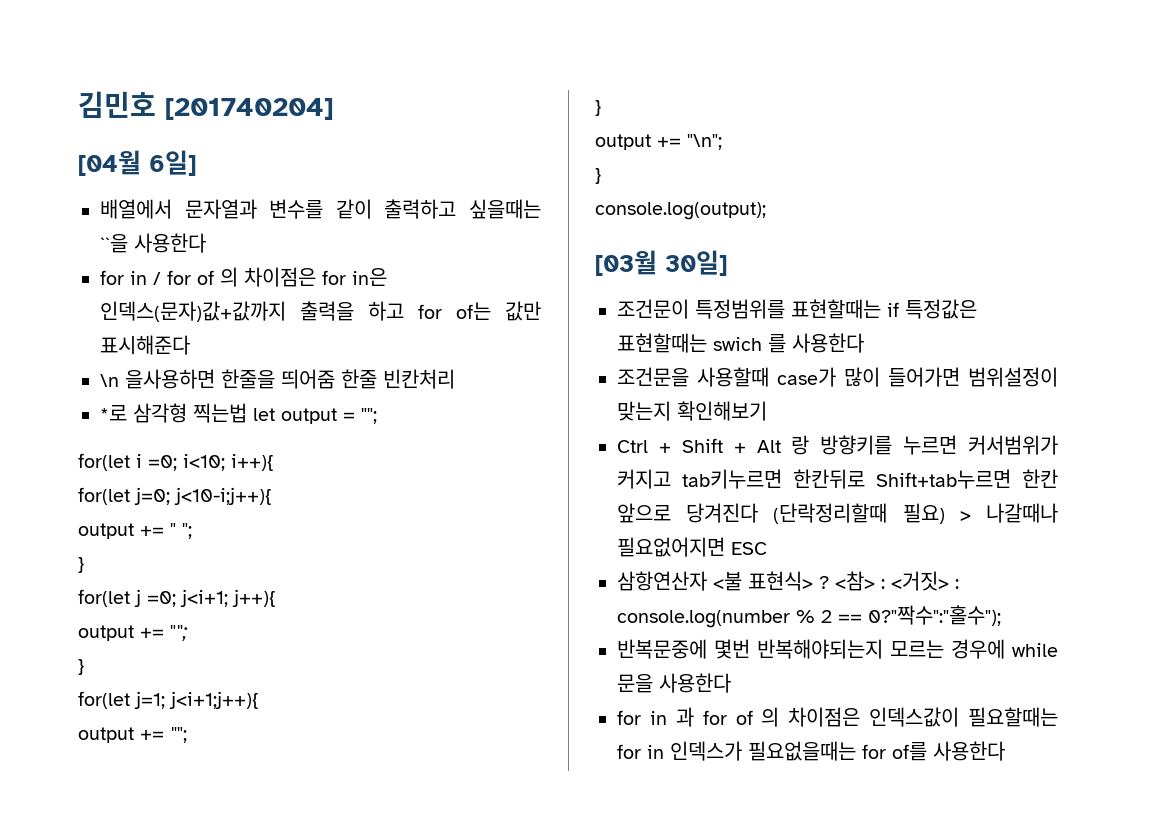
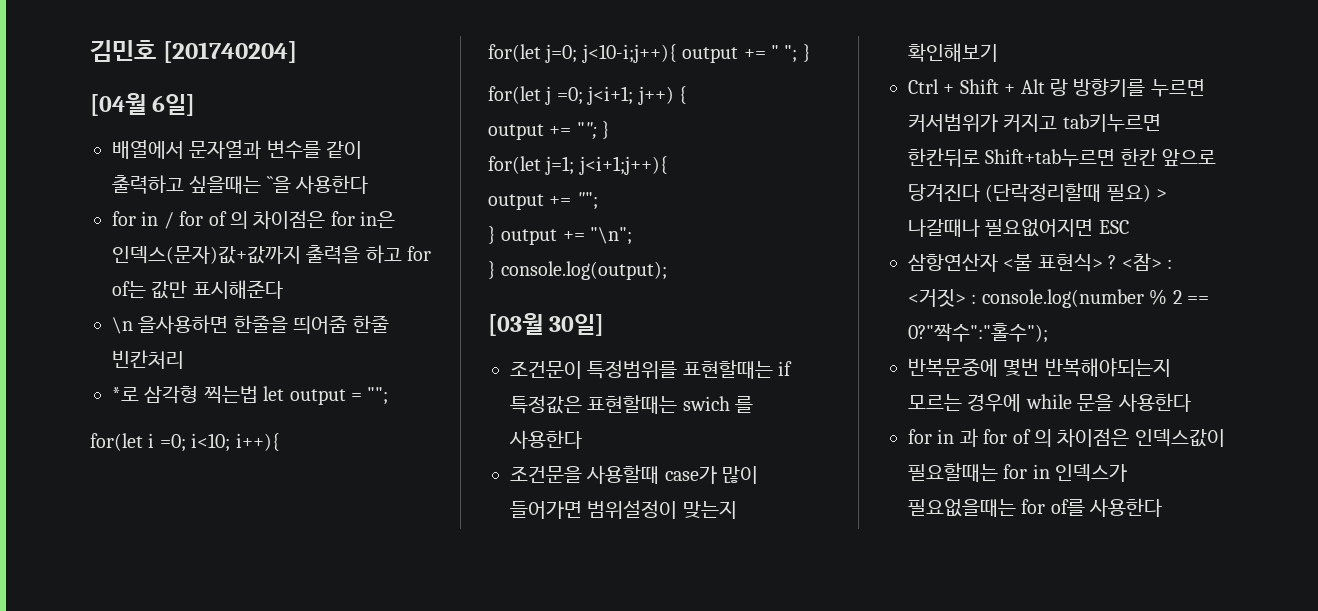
- for(let j=0; j<10-i;j++){
- output += " ";
- }
+ for(let j=0; j<10-i;j++){ output += " "; }
- for(let j =0; j<i+1; j++){
- output += "";
- }
+ for(let j =0; j<i+1; j++) {
+ output += ""; }
  for(let j=1; j<i+1;j++){
  output += "";
- }
- output += "\n";
- }
- console.log(output);
+ } output += "\n";
+ } console.log(output);

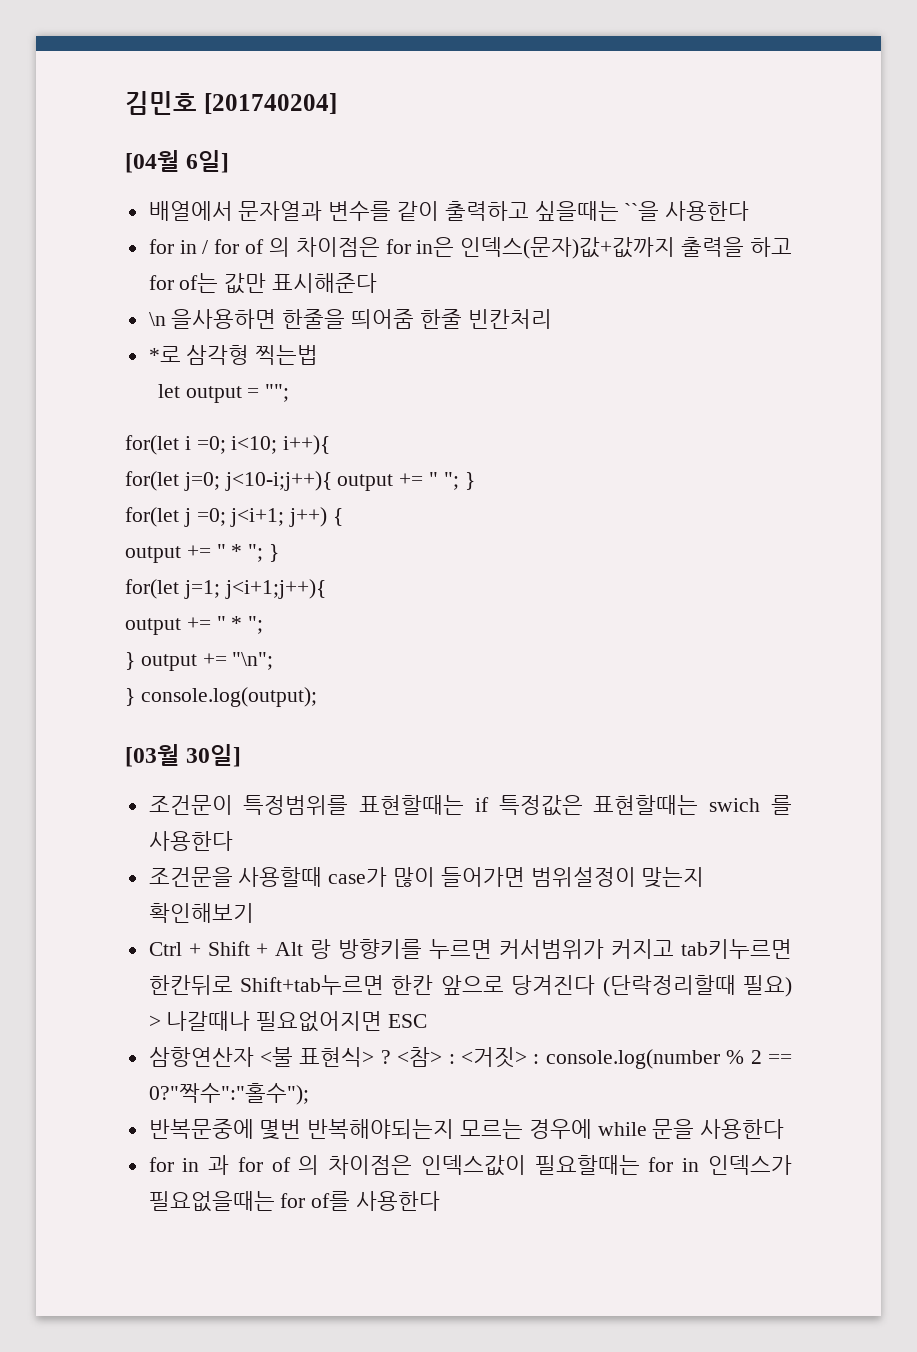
- *로 삼각형 찍는법 let output = "";
+ *로 삼각형 찍는법
+ let output = "";
- output += ""; }
+ output += " * "; }
  for(let j=1; j<i+1;j++){
- output += "";
+ output += " * ";

